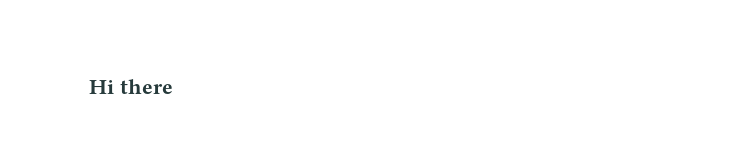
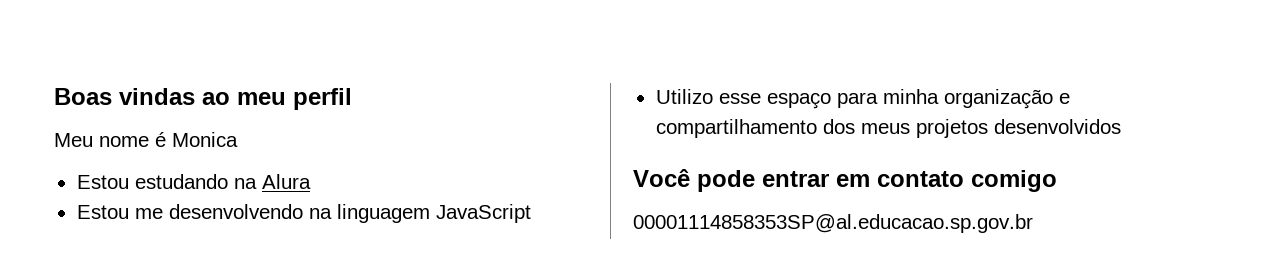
- Hi there
+ Boas vindas ao meu perfil
+ Meu nome é Monica
+ Estou estudando na Alura
+ Estou me desenvolvendo na linguagem JavaScript
+ Utilizo esse espaço para minha organização e compartilhamento dos meus projetos desenvolvidos
+ Você pode entrar em contato comigo
+ 00001114858353SP@al.educacao.sp.gov.br

